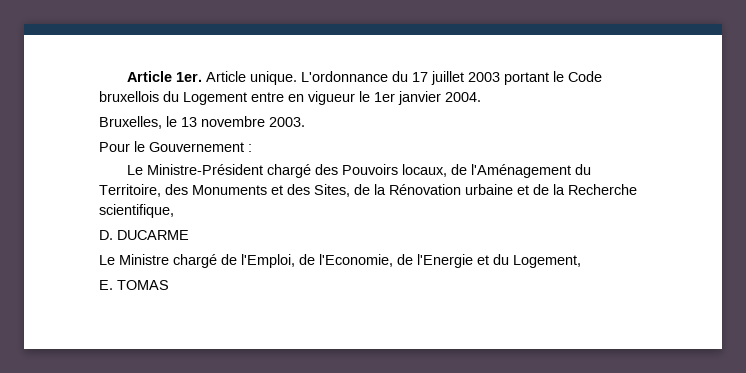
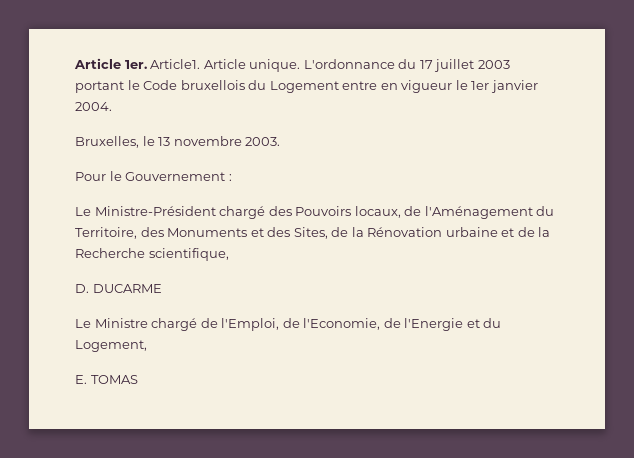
+ Article1.

